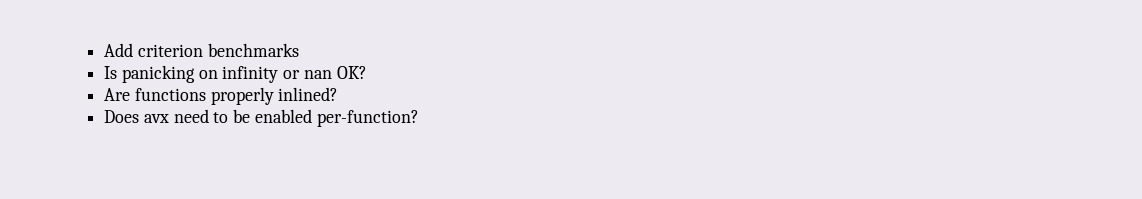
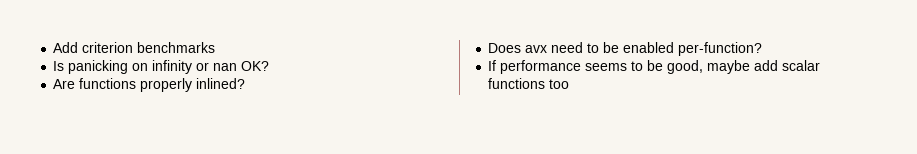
+ If performance seems to be good, maybe add scalar functions too

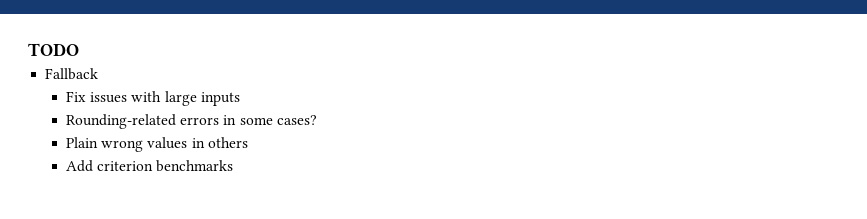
+ TODO
+ Fallback
+ Fix issues with large inputs
+ Rounding-related errors in some cases?
+ Plain wrong values in others
  Add criterion benchmarks
- Is panicking on infinity or nan OK?
- Are functions properly inlined?
- Does avx need to be enabled per-function?
- If performance seems to be good, maybe add scalar functions too

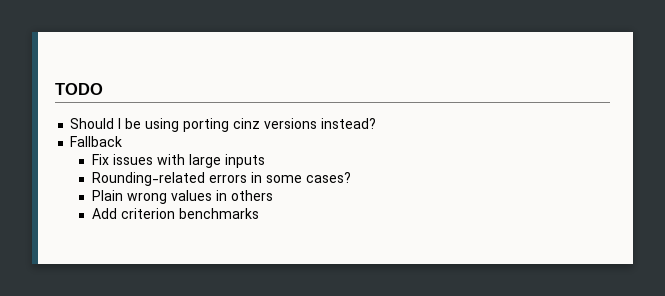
+ Should I be using porting cinz versions instead?

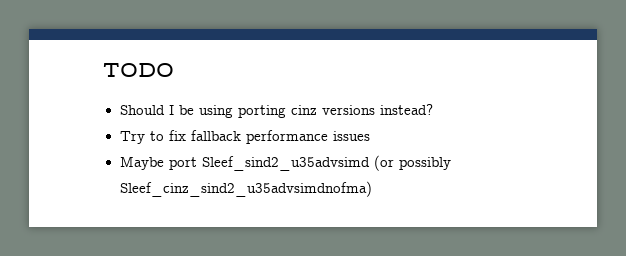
- Fallback
- Fix issues with large inputs
- Rounding-related errors in some cases?
- Plain wrong values in others
- Add criterion benchmarks
+ Try to fix fallback performance issues
+ Maybe port Sleef_sind2_u35advsimd (or possibly Sleef_cinz_sind2_u35advsimdnofma)

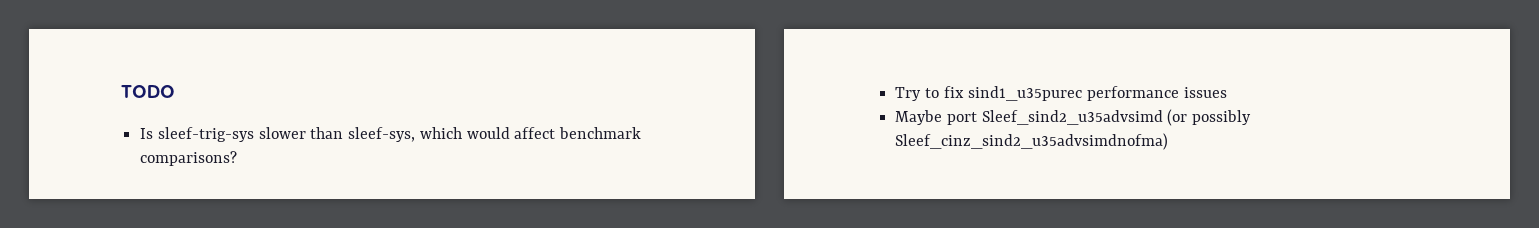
- Should I be using porting cinz versions instead?
+ Is sleef-trig-sys slower than sleef-sys, which would affect benchmark comparisons?
- Try to fix fallback performance issues
+ Try to fix sind1_u35purec performance issues

